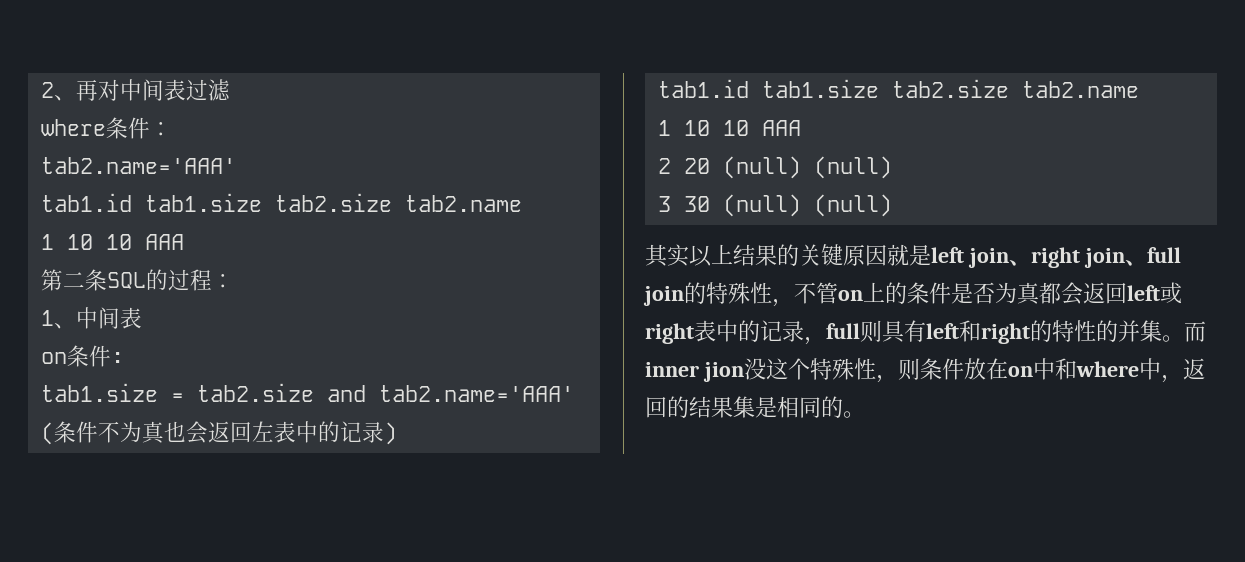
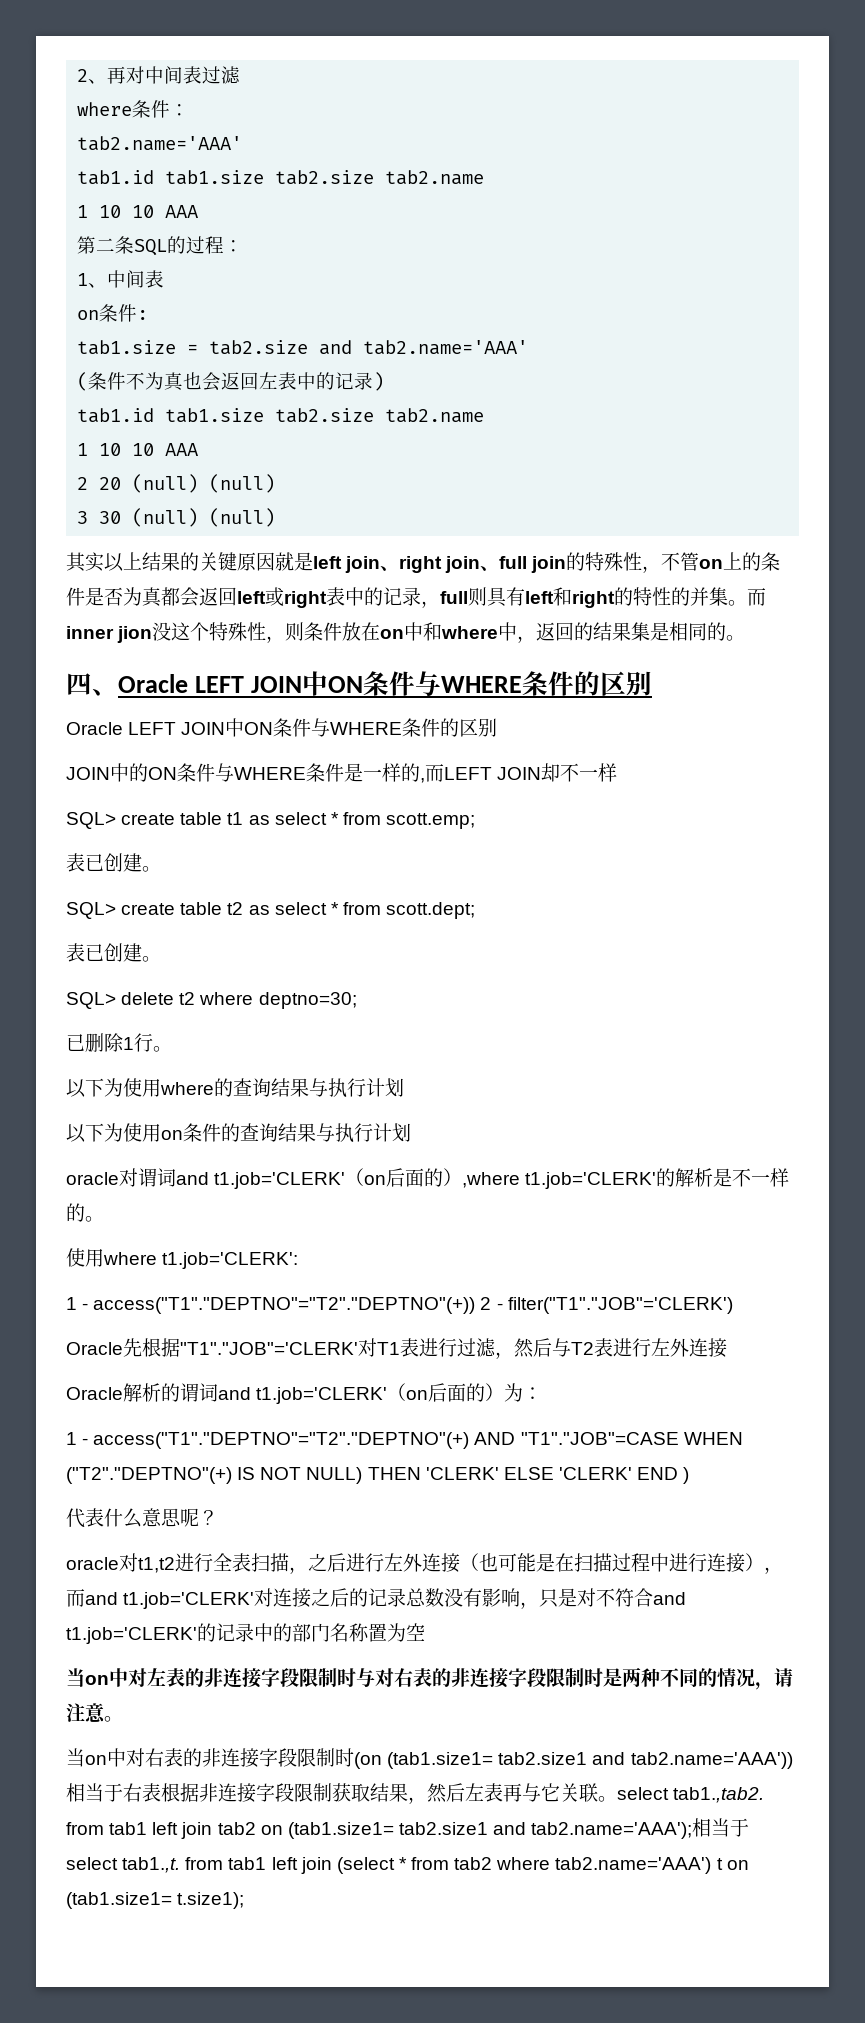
+ 四、Oracle LEFT JOIN中ON条件与WHERE条件的区别
+ Oracle LEFT JOIN中ON条件与WHERE条件的区别
+ JOIN中的ON条件与WHERE条件是一样的,而LEFT JOIN却不一样
+ SQL> create table t1 as select * from scott.emp;
+ 表已创建。
+ SQL> create table t2 as select * from scott.dept;
+ 表已创建。
+ SQL> delete t2 where deptno=30;
+ 已删除1行。
+ 以下为使用where的查询结果与执行计划
+ 以下为使用on条件的查询结果与执行计划
+ oracle对谓词and t1.job='CLERK'（on后面的）,where t1.job='CLERK'的解析是不一样的。
+ 使用where t1.job='CLERK':
+ 1 - access("T1"."DEPTNO"="T2"."DEPTNO"(+)) 2 - filter("T1"."JOB"='CLERK')
+ Oracle先根据"T1"."JOB"='CLERK'对T1表进行过滤，然后与T2表进行左外连接
+ Oracle解析的谓词and t1.job='CLERK'（on后面的）为：
+ 1 - access("T1"."DEPTNO"="T2"."DEPTNO"(+) AND "T1"."JOB"=CASE WHEN ("T2"."DEPTNO"(+) IS NOT NULL) THEN 'CLERK' ELSE 'CLERK' END )
+ 代表什么意思呢？
+ oracle对t1,t2进行全表扫描，之后进行左外连接（也可能是在扫描过程中进行连接），而and t1.job='CLERK'对连接之后的记录总数没有影响，只是对不符合and t1.job='CLERK'的记录中的部门名称置为空
+ 当on中对左表的非连接字段限制时与对右表的非连接字段限制时是两种不同的情况，请注意。
+ 当on中对右表的非连接字段限制时(on (tab1.size1= tab2.size1 and tab2.name='AAA'))相当于右表根据非连接字段限制获取结果，然后左表再与它关联。select tab1.,tab2. from tab1 left join tab2 on (tab1.size1= tab2.size1 and tab2.name='AAA');相当于select tab1.,t. from tab1 left join (select * from tab2 where tab2.name='AAA') t on (tab1.size1= t.size1);

